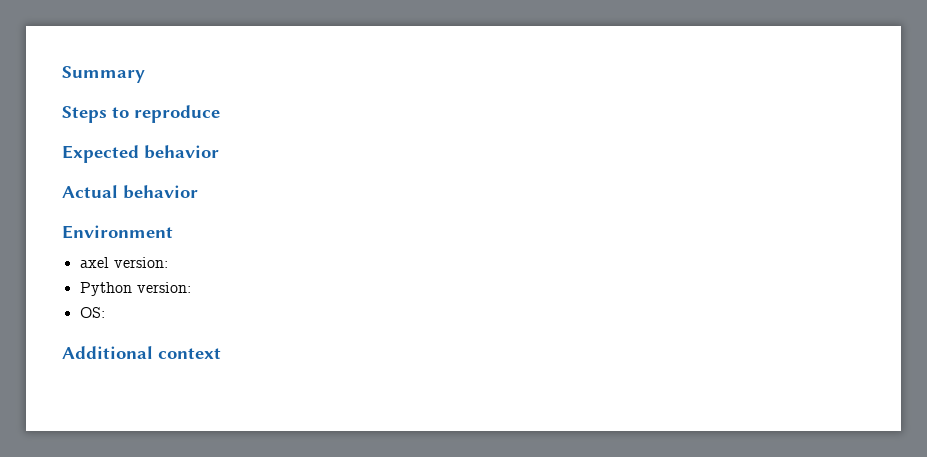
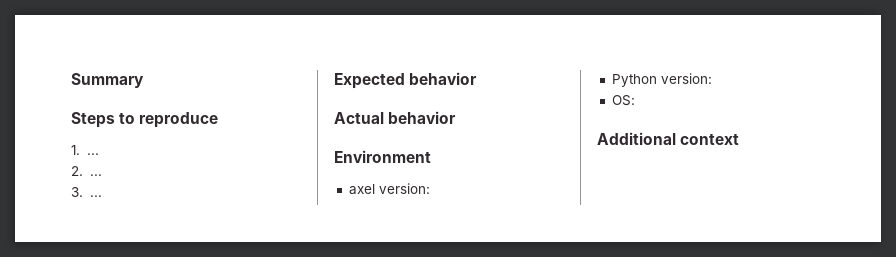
+ 1. ...
+ 2. ...
+ 3. ...

